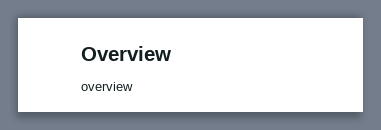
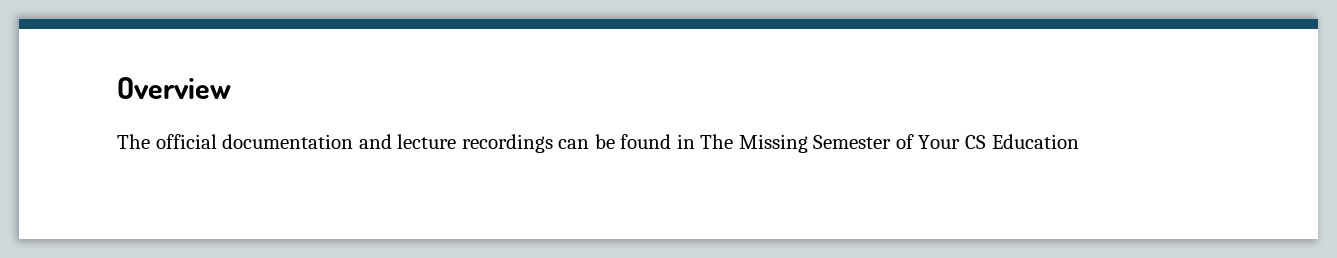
- overview
+ The official documentation and lecture recordings can be found in The Missing Semester of Your CS Education

